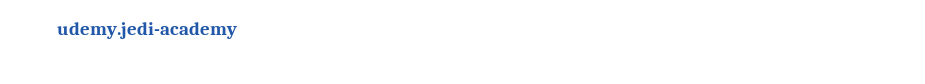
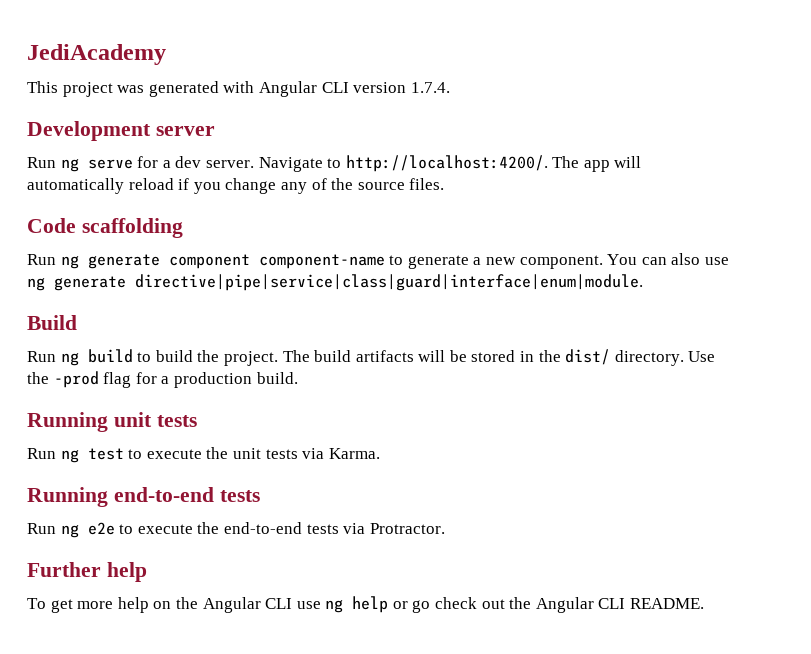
- udemy.jedi-academy
+ JediAcademy
+ This project was generated with Angular CLI version 1.7.4.
+ Development server
+ Run ng serve for a dev server. Navigate to http://localhost:4200/. The app will automatically reload if you change any of the source files.
+ Code scaffolding
+ Run ng generate component component-name to generate a new component. You can also use ng generate directive|pipe|service|class|guard|interface|enum|module.
+ Build
+ Run ng build to build the project. The build artifacts will be stored in the dist/ directory. Use the -prod flag for a production build.
+ Running unit tests
+ Run ng test to execute the unit tests via Karma.
+ Running end-to-end tests
+ Run ng e2e to execute the end-to-end tests via Protractor.
+ Further help
+ To get more help on the Angular CLI use ng help or go check out the Angular CLI README.

